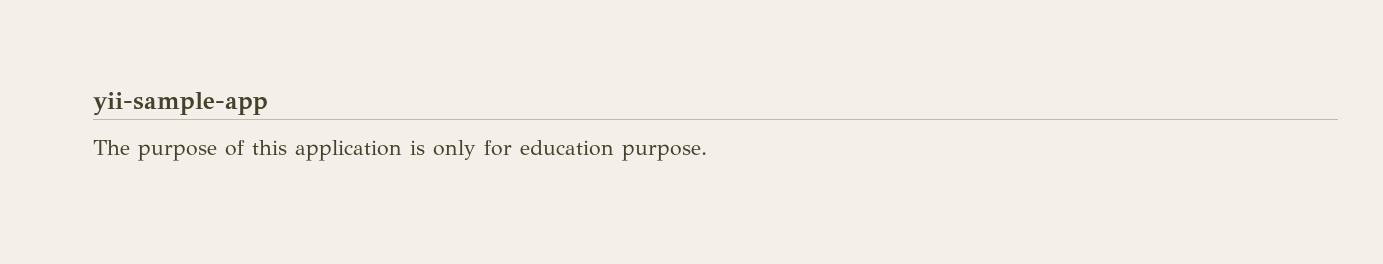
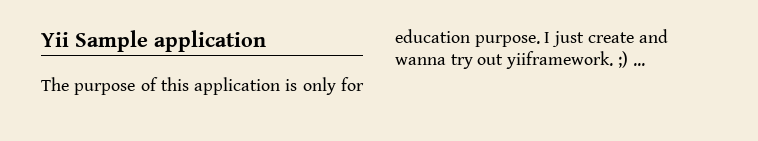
- yii-sample-app
+ Yii Sample application
+ I just create and wanna try out yiiframework. ;) ...

